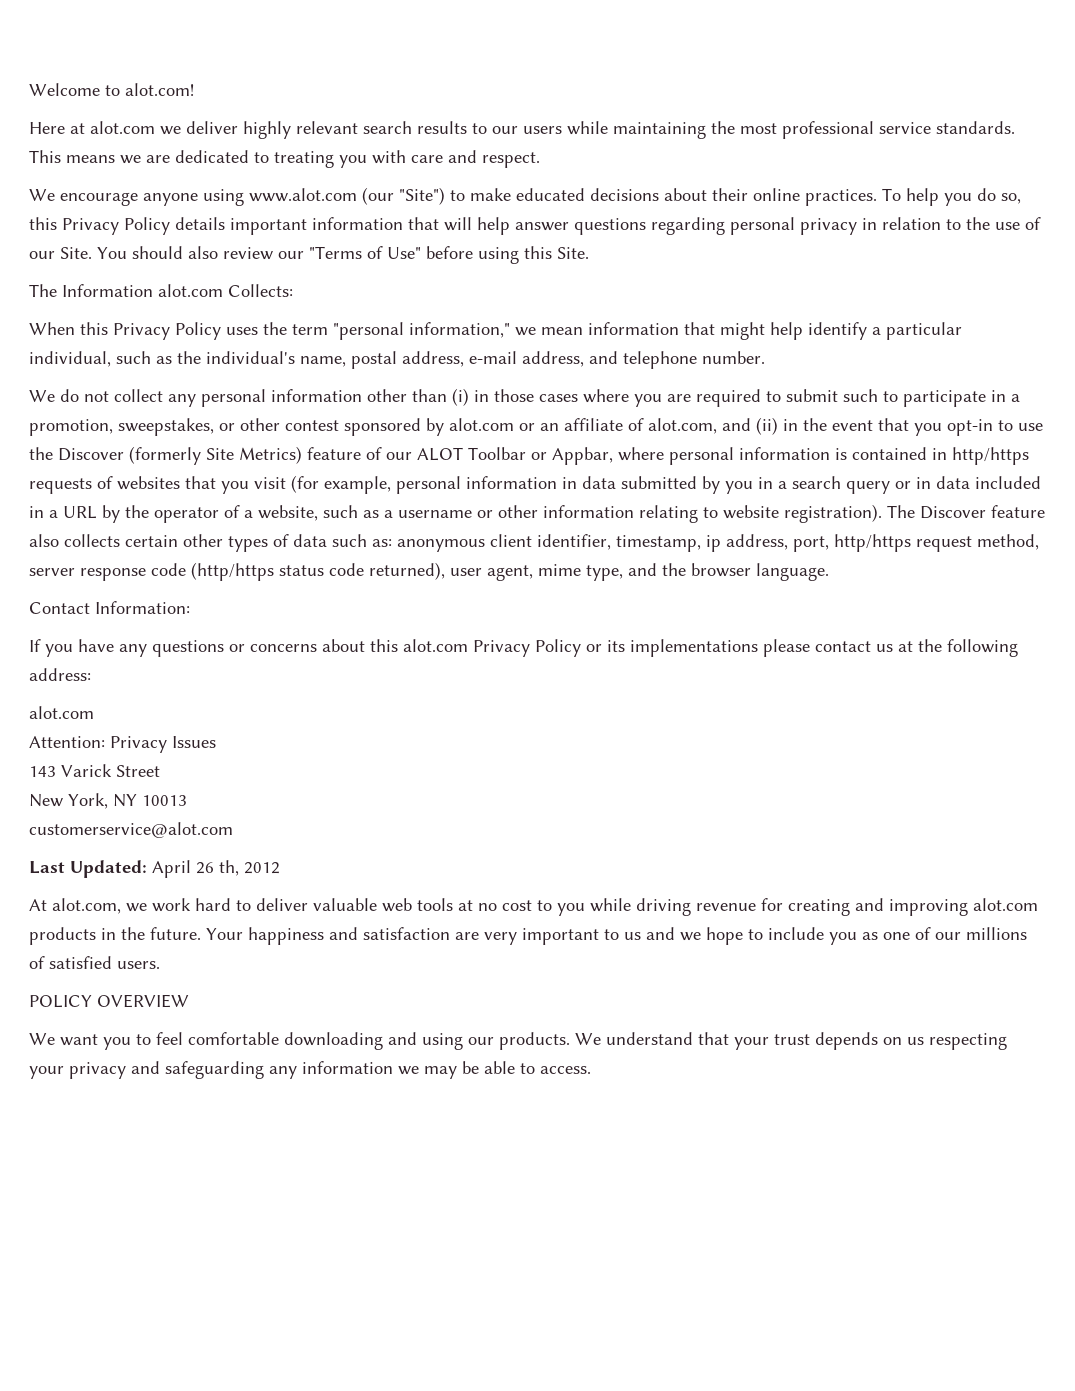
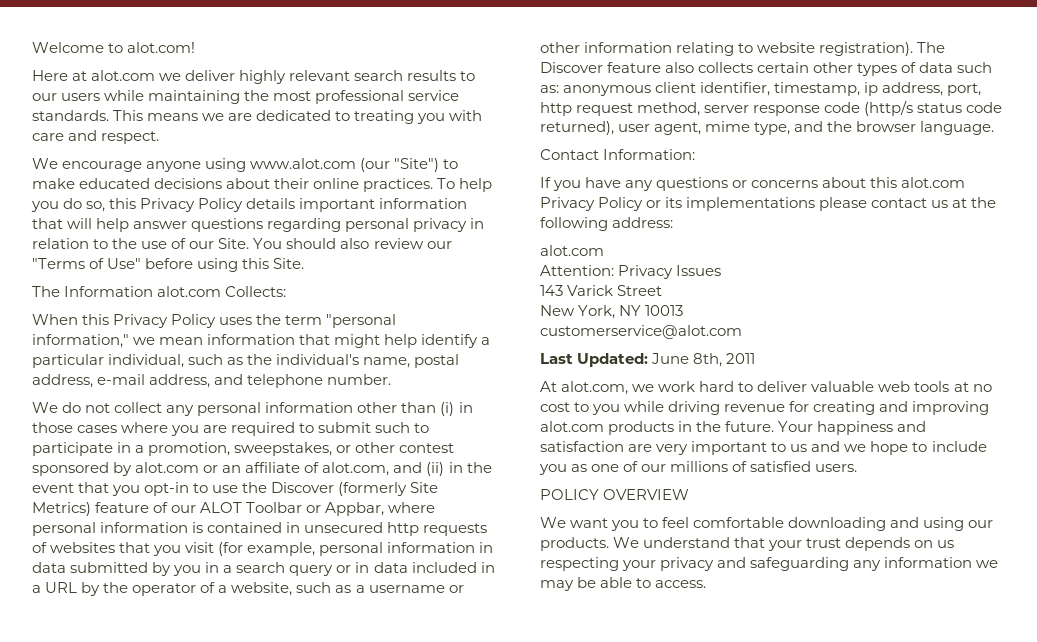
- We do not collect any personal information other than (i) in those cases where you are required to submit such to participate in a promotion, sweepstakes, or other contest sponsored by alot.com or an affiliate of alot.com, and (ii) in the event that you opt-in to use the Discover (formerly Site Metrics) feature of our ALOT Toolbar or Appbar, where personal information is contained in http/https requests of websites that you visit (for example, personal information in data submitted by you in a search query or in data included in a URL by the operator of a website, such as a username or other information relating to website registration).
+ We do not collect any personal information other than (i) in those cases where you are required to submit such to participate in a promotion, sweepstakes, or other contest sponsored by alot.com or an affiliate of alot.com, and (ii) in the event that you opt-in to use the Discover (formerly Site Metrics) feature of our ALOT Toolbar or Appbar, where personal information is contained in unsecured http requests of websites that you visit (for example, personal information in data submitted by you in a search query or in data included in a URL by the operator of a website, such as a username or other information relating to website registration).
- The Discover feature also collects certain other types of data such as: anonymous client identifier, timestamp, ip address, port, http/https request method, server response code (http/https status code returned), user agent, mime type, and the browser language.
+ The Discover feature also collects certain other types of data such as: anonymous client identifier, timestamp, ip address, port, http request method, server response code (http/s status code returned), user agent, mime type, and the browser language.
- Last Updated: April 26 th, 2012
+ Last Updated: June 8th, 2011

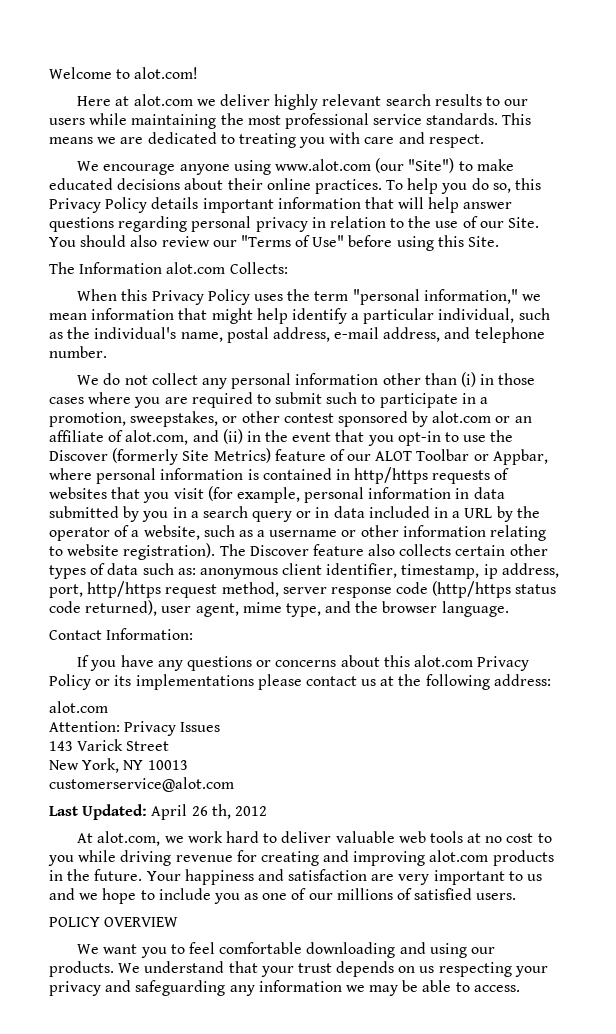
- We do not collect any personal information other than (i) in those cases where you are required to submit such to participate in a promotion, sweepstakes, or other contest sponsored by alot.com or an affiliate of alot.com, and (ii) in the event that you opt-in to use the Discover (formerly Site Metrics) feature of our ALOT Toolbar or Appbar, where personal information is contained in unsecured http requests of websites that you visit (for example, personal information in data submitted by you in a search query or in data included in a URL by the operator of a website, such as a username or other information relating to website registration).
+ We do not collect any personal information other than (i) in those cases where you are required to submit such to participate in a promotion, sweepstakes, or other contest sponsored by alot.com or an affiliate of alot.com, and (ii) in the event that you opt-in to use the Discover (formerly Site Metrics) feature of our ALOT Toolbar or Appbar, where personal information is contained in http/https requests of websites that you visit (for example, personal information in data submitted by you in a search query or in data included in a URL by the operator of a website, such as a username or other information relating to website registration).
- The Discover feature also collects certain other types of data such as: anonymous client identifier, timestamp, ip address, port, http request method, server response code (http/s status code returned), user agent, mime type, and the browser language.
+ The Discover feature also collects certain other types of data such as: anonymous client identifier, timestamp, ip address, port, http/https request method, server response code (http/https status code returned), user agent, mime type, and the browser language.
- Last Updated: June 8th, 2011
+ Last Updated: April 26 th, 2012

